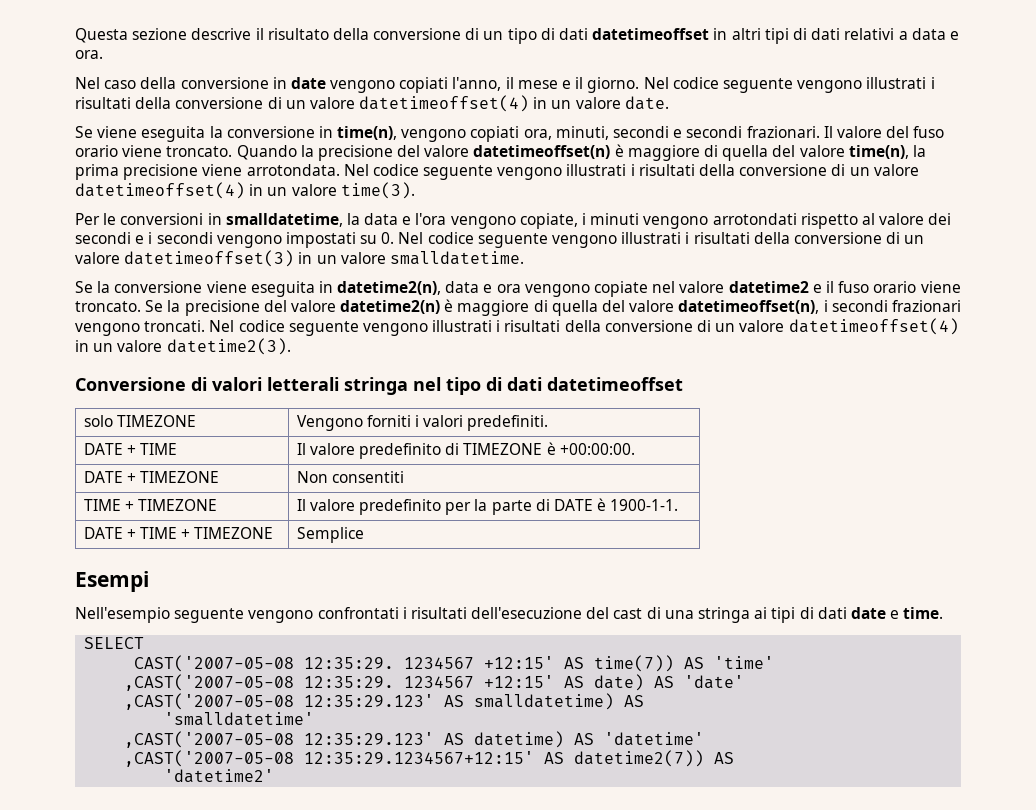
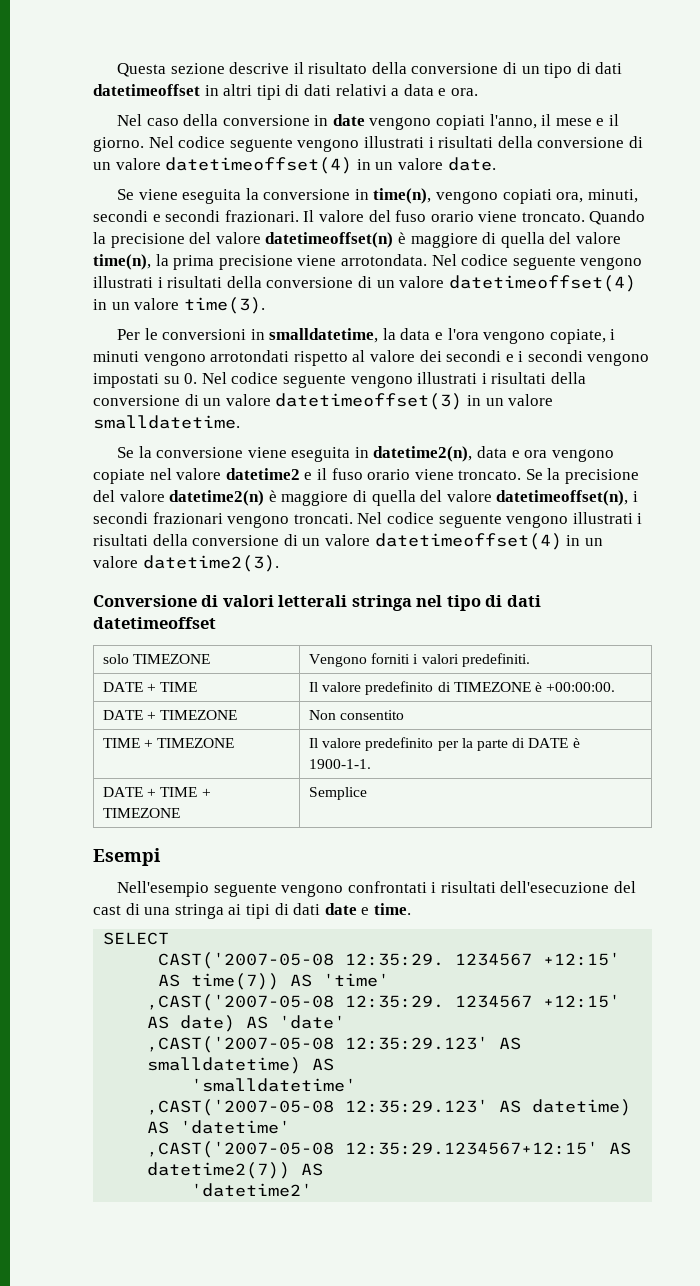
- DATE + TIMEZONE | Non consentiti
+ DATE + TIMEZONE | Non consentito

